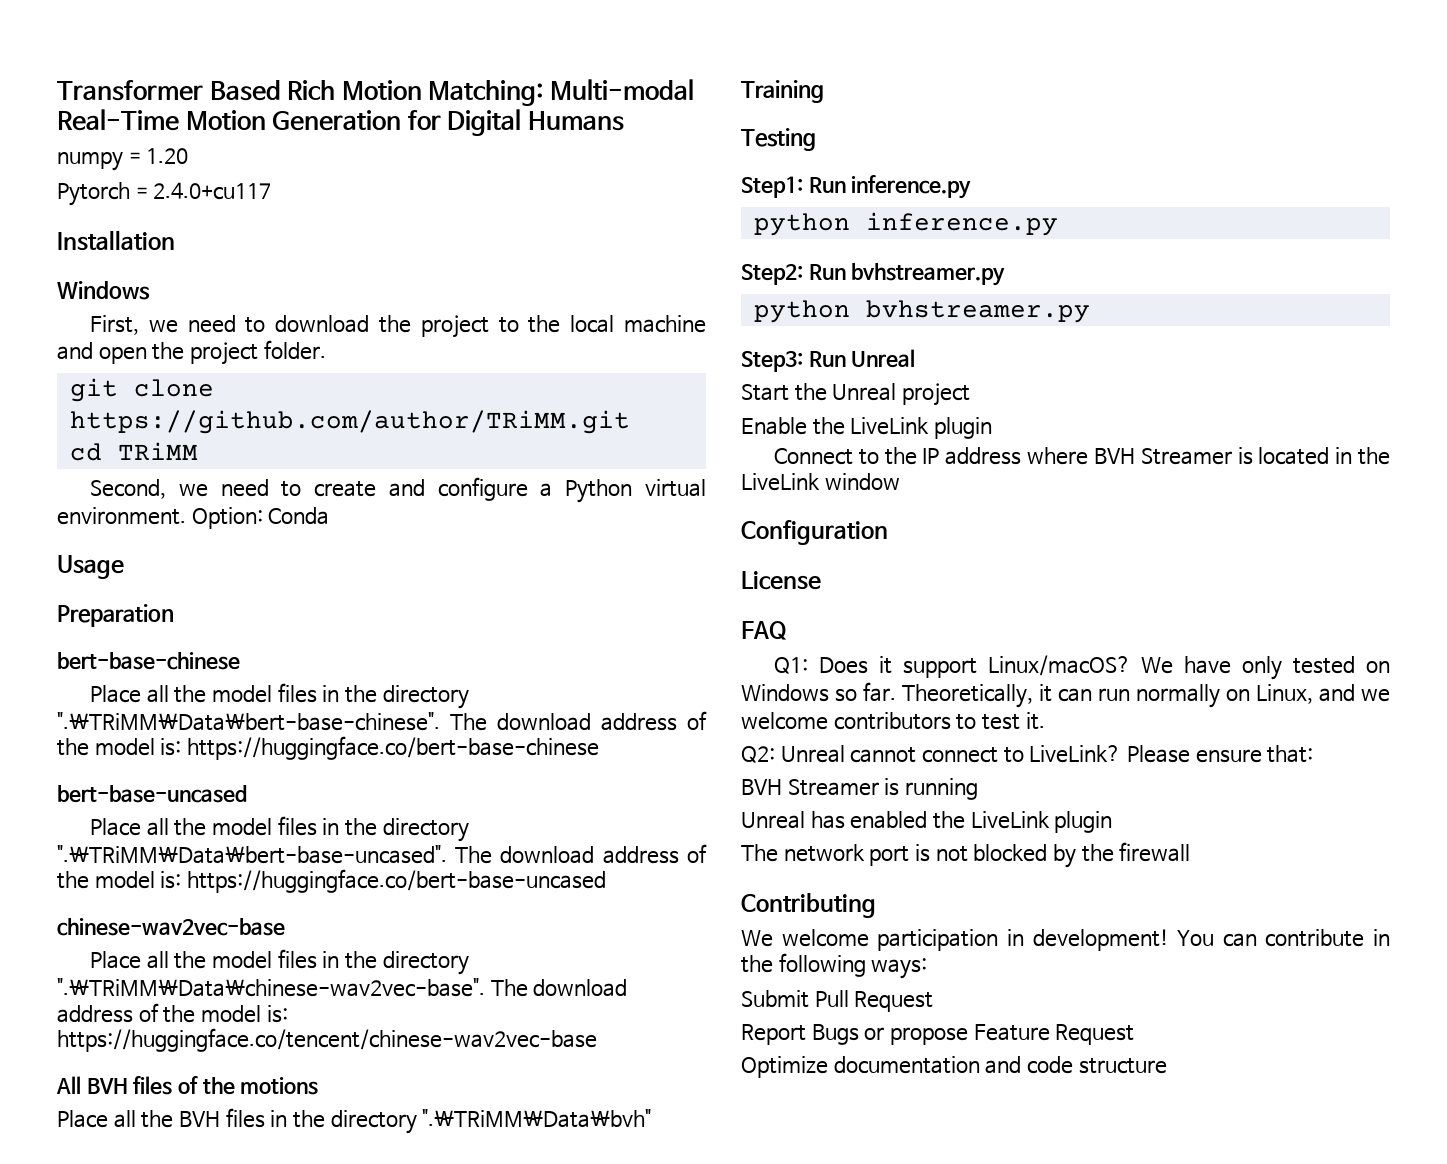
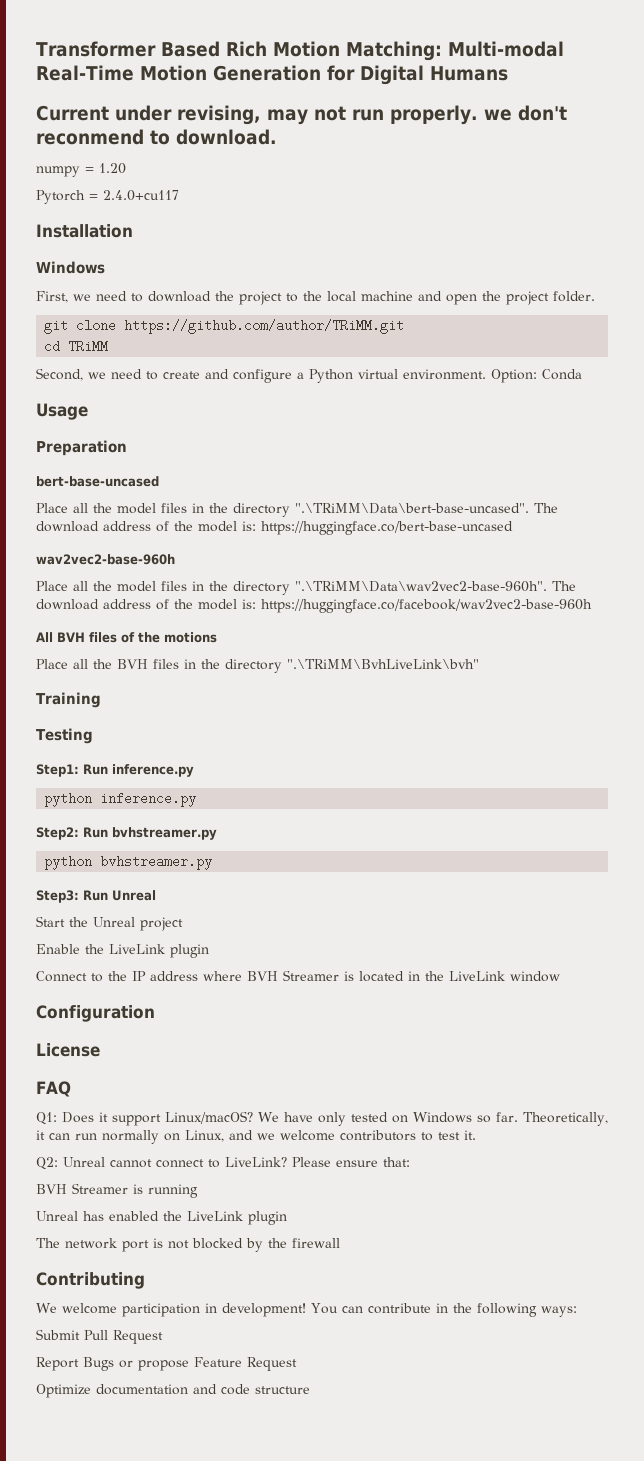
+ Current under revising, may not run properly. we don't reconmend to download.
- bert-base-chinese
- Place all the model files in the directory ".\TRiMM\Data\bert-base-chinese". The download address of the model is: https://huggingface.co/bert-base-chinese
- chinese-wav2vec-base
- Place all the model files in the directory ".\TRiMM\Data\chinese-wav2vec-base". The download address of the model is: https://huggingface.co/tencent/chinese-wav2vec-base
+ wav2vec2-base-960h
+ Place all the model files in the directory ".\TRiMM\Data\wav2vec2-base-960h". The download address of the model is: https://huggingface.co/facebook/wav2vec2-base-960h
- Place all the BVH files in the directory ".\TRiMM\Data\bvh"
+ Place all the BVH files in the directory ".\TRiMM\BvhLiveLink\bvh"

